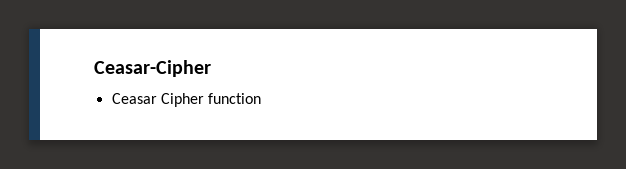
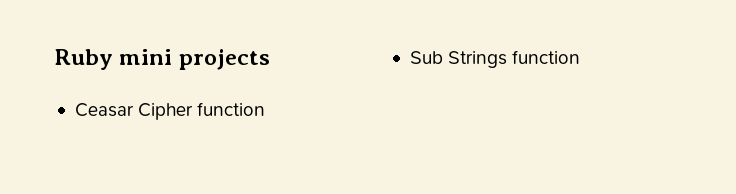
- Ceasar-Cipher
+ Ruby mini projects
+ Sub Strings function

